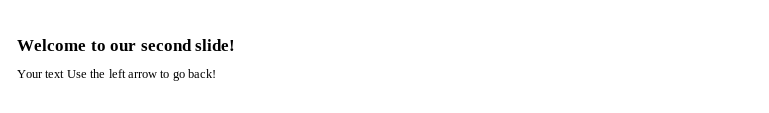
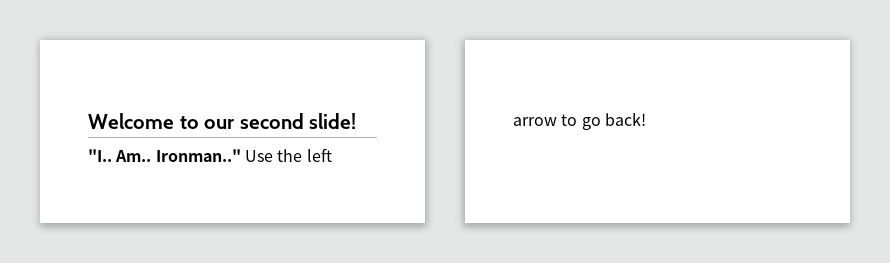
- Your text Use the left arrow to go back!
+ "I.. Am.. Ironman.." Use the left arrow to go back!

